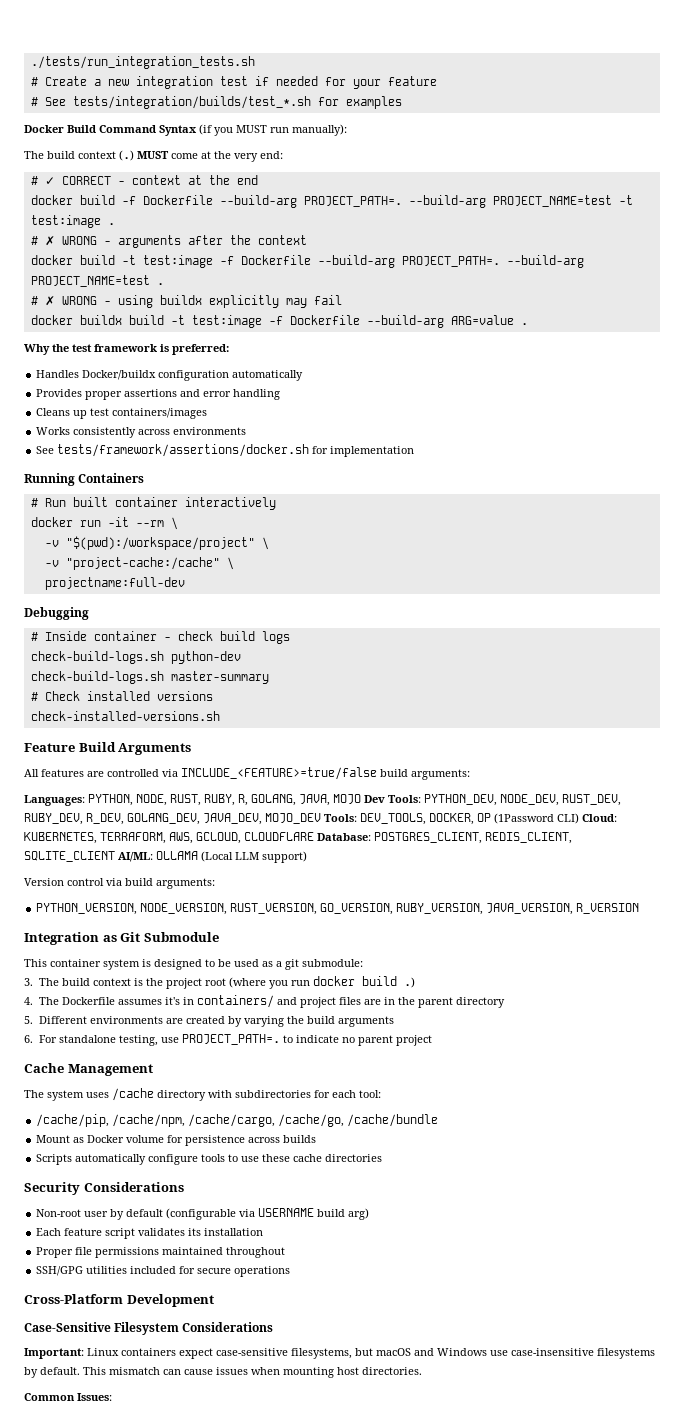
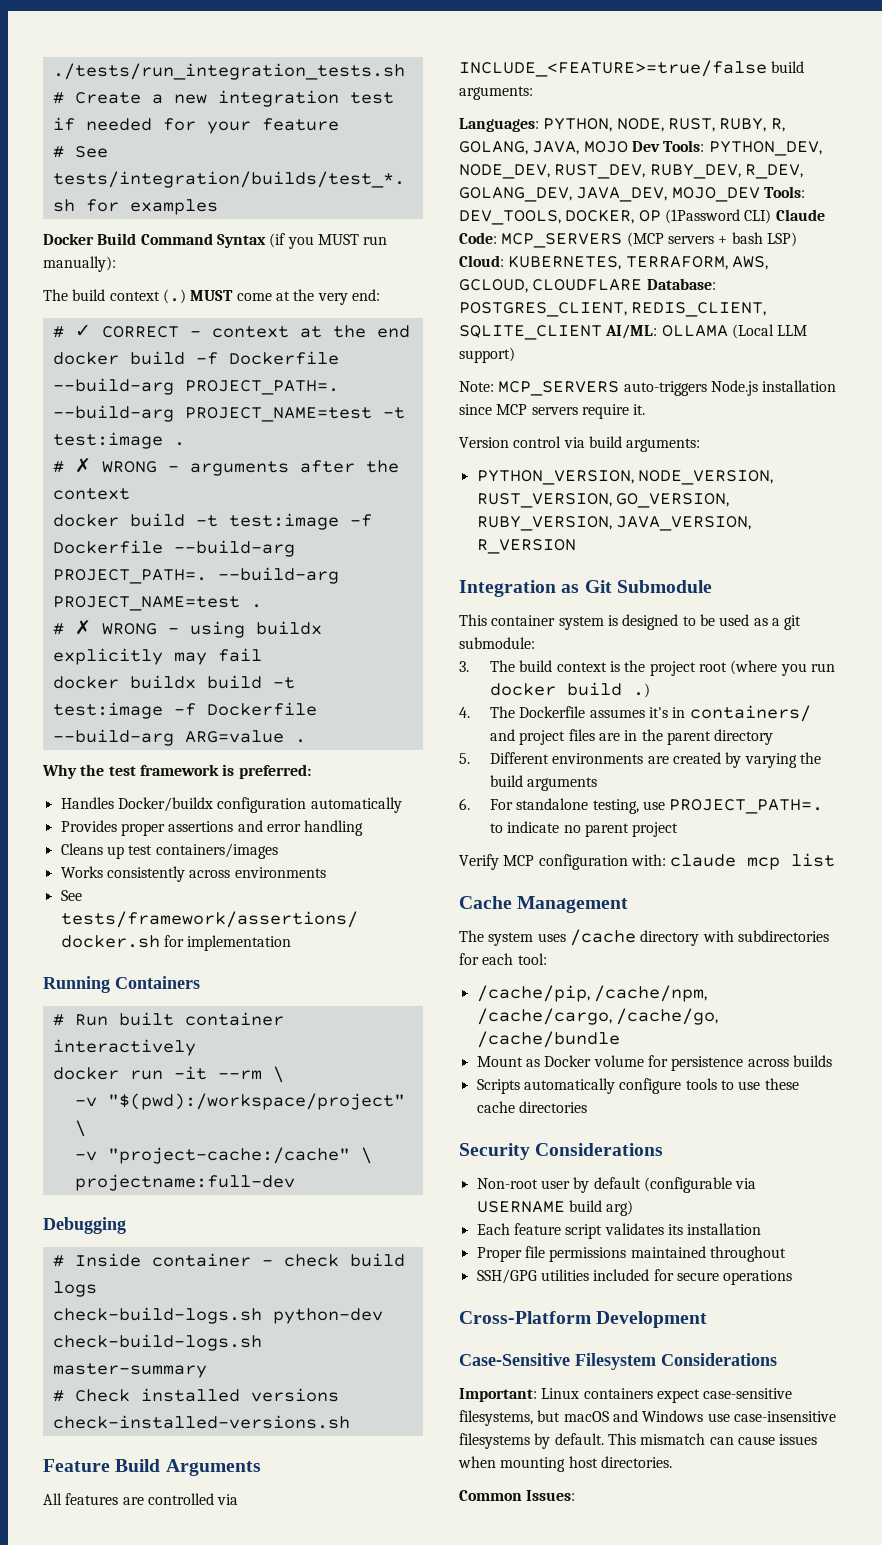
- Languages: PYTHON, NODE, RUST, RUBY, R, GOLANG, JAVA, MOJO Dev Tools: PYTHON_DEV, NODE_DEV, RUST_DEV, RUBY_DEV, R_DEV, GOLANG_DEV, JAVA_DEV, MOJO_DEV Tools: DEV_TOOLS, DOCKER, OP (1Password CLI) Cloud: KUBERNETES, TERRAFORM, AWS, GCLOUD, CLOUDFLARE Database: POSTGRES_CLIENT, REDIS_CLIENT, SQLITE_CLIENT AI/ML: OLLAMA (Local LLM support)
+ Languages: PYTHON, NODE, RUST, RUBY, R, GOLANG, JAVA, MOJO Dev Tools: PYTHON_DEV, NODE_DEV, RUST_DEV, RUBY_DEV, R_DEV, GOLANG_DEV, JAVA_DEV, MOJO_DEV Tools: DEV_TOOLS, DOCKER, OP (1Password CLI) Claude Code: MCP_SERVERS (MCP servers + bash LSP) Cloud: KUBERNETES, TERRAFORM, AWS, GCLOUD, CLOUDFLARE Database: POSTGRES_CLIENT, REDIS_CLIENT, SQLITE_CLIENT AI/ML: OLLAMA (Local LLM support)
+ Note: MCP_SERVERS auto-triggers Node.js installation since MCP servers require it.
+ Verify MCP configuration with: claude mcp list

